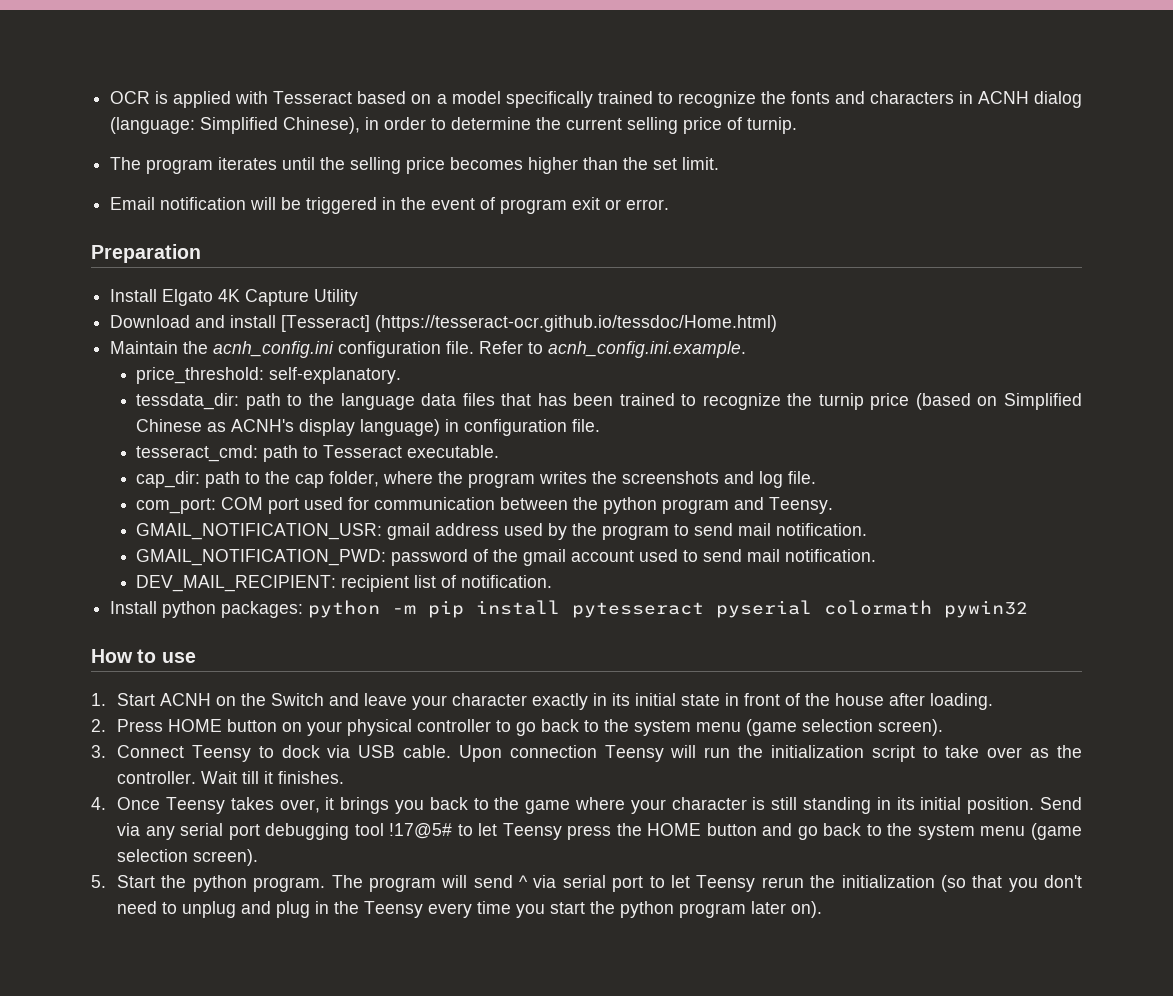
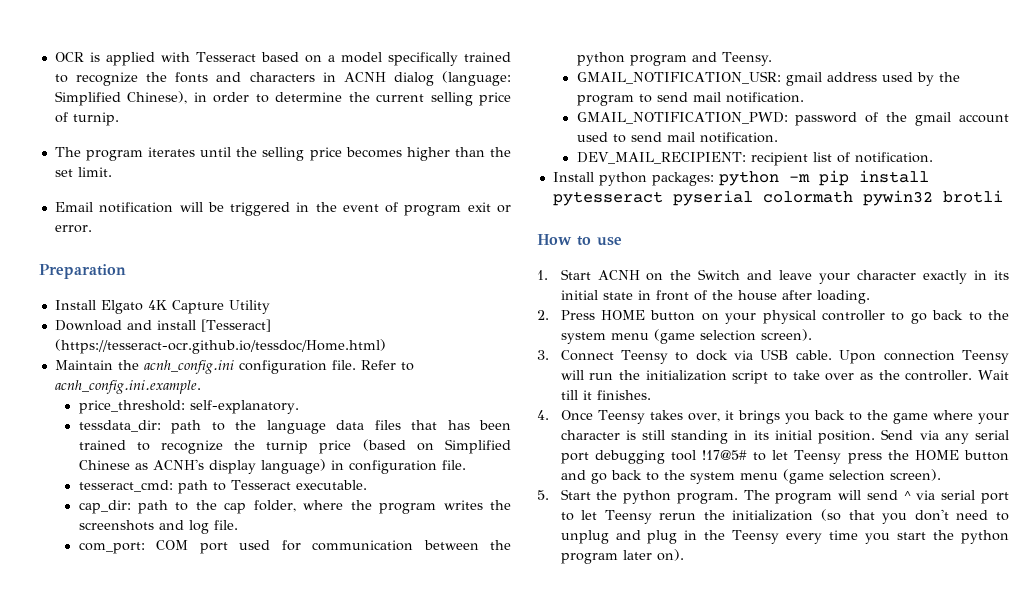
- Install python packages: python -m pip install pytesseract pyserial colormath pywin32
+ Install python packages: python -m pip install pytesseract pyserial colormath pywin32 brotli

